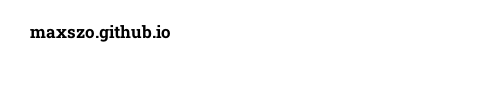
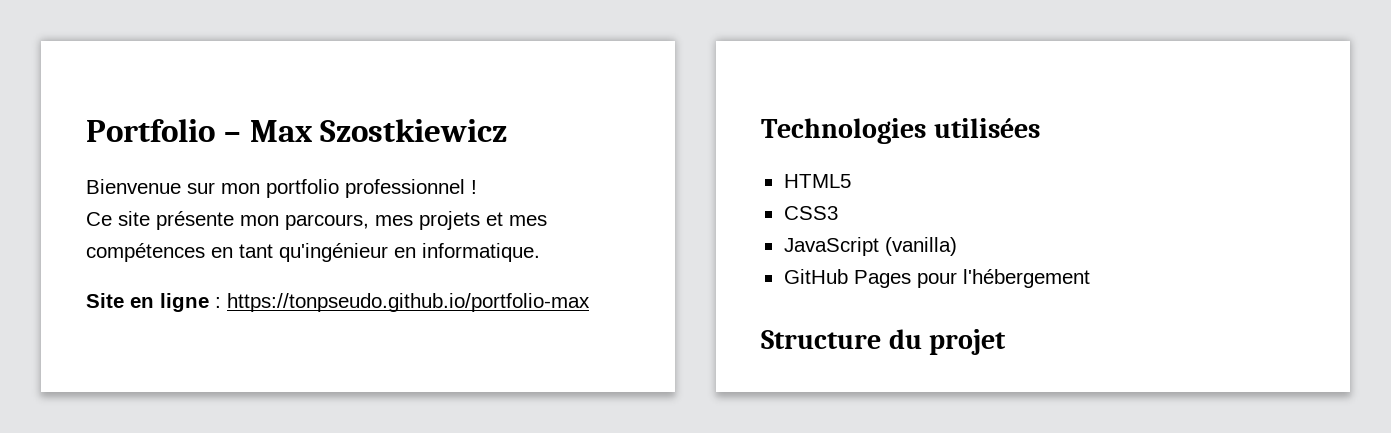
- maxszo.github.io
+ Portfolio – Max Szostkiewicz
+ Bienvenue sur mon portfolio professionnel !
+ Ce site présente mon parcours, mes projets et mes compétences en tant qu'ingénieur en informatique.
+ Site en ligne : https://tonpseudo.github.io/portfolio-max
+ Technologies utilisées
+ HTML5
+ CSS3
+ JavaScript (vanilla)
+ GitHub Pages pour l'hébergement
+ Structure du projet

